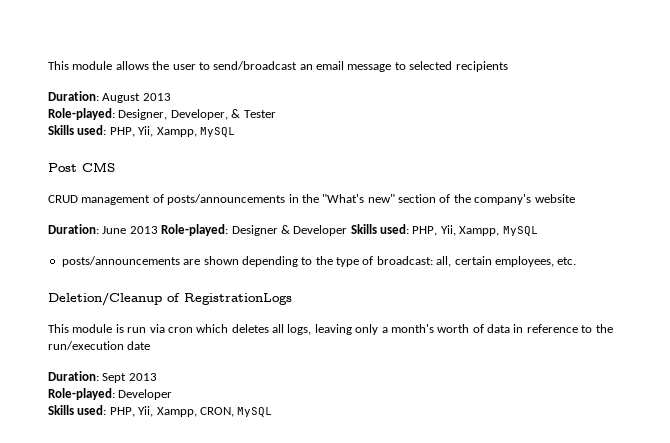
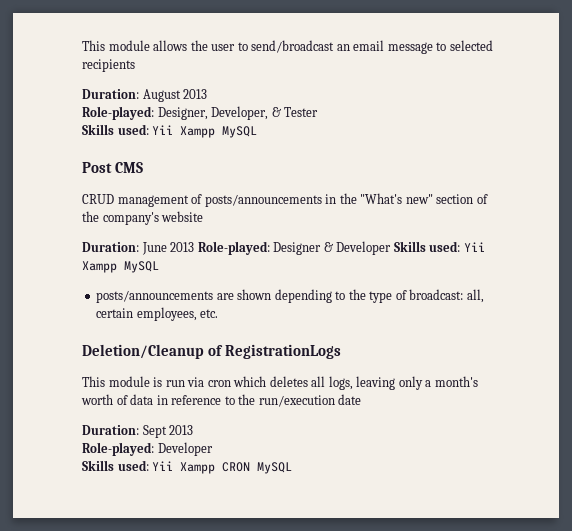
  Role-played: Designer, Developer, & Tester
- Skills used: PHP, Yii, Xampp, MySQL
+ Skills used: Yii Xampp MySQL
- Duration: June 2013 Role-played: Designer & Developer Skills used: PHP, Yii, Xampp, MySQL
+ Duration: June 2013 Role-played: Designer & Developer Skills used: Yii Xampp MySQL
- Skills used: PHP, Yii, Xampp, CRON, MySQL
+ Skills used: Yii Xampp CRON MySQL

